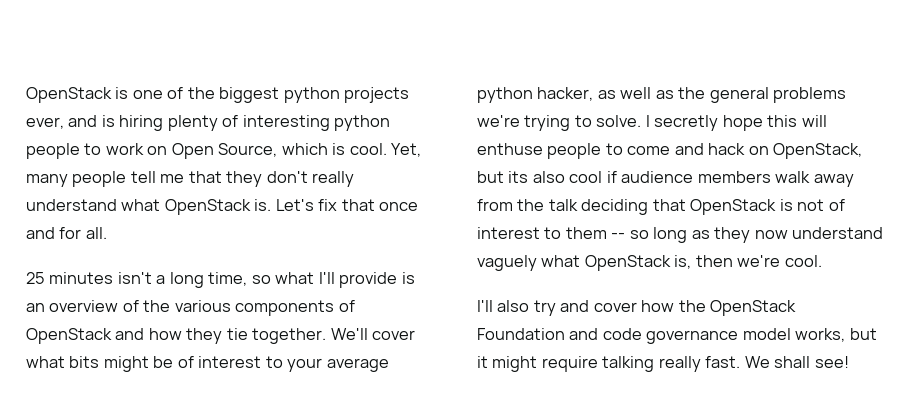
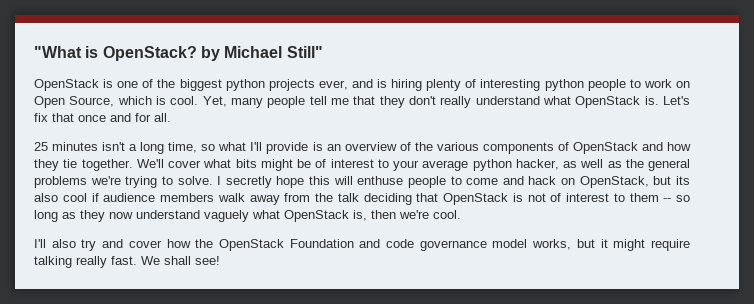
+ "What is OpenStack? by Michael Still"

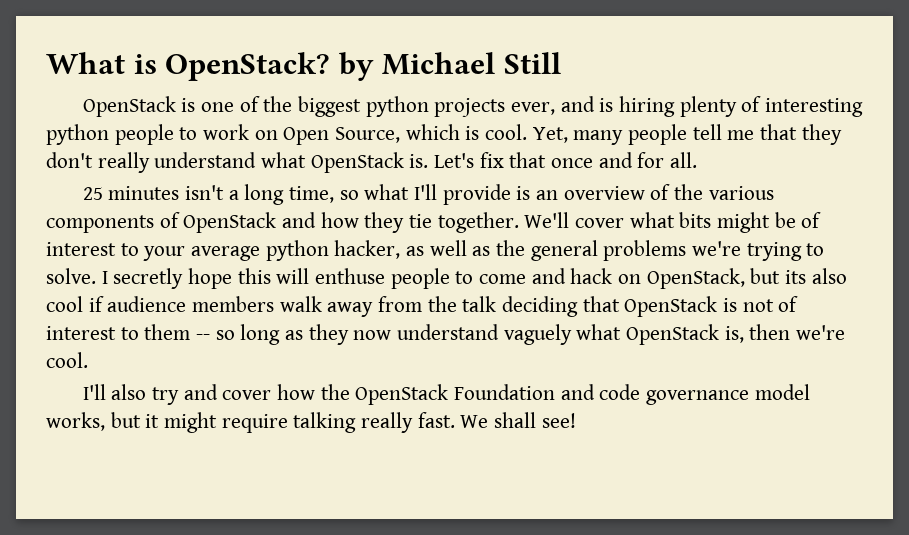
- "What is OpenStack? by Michael Still"
+ What is OpenStack? by Michael Still

